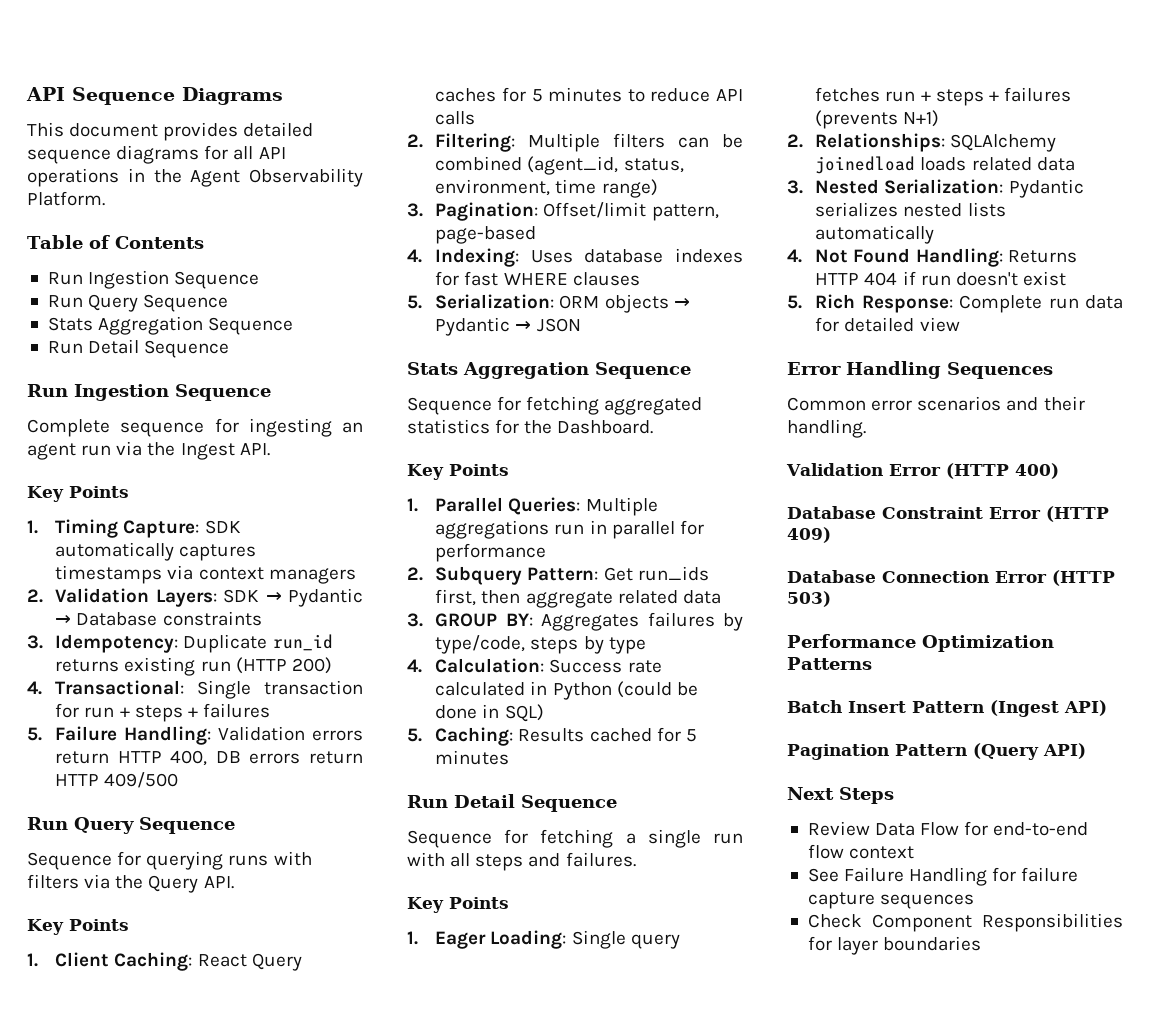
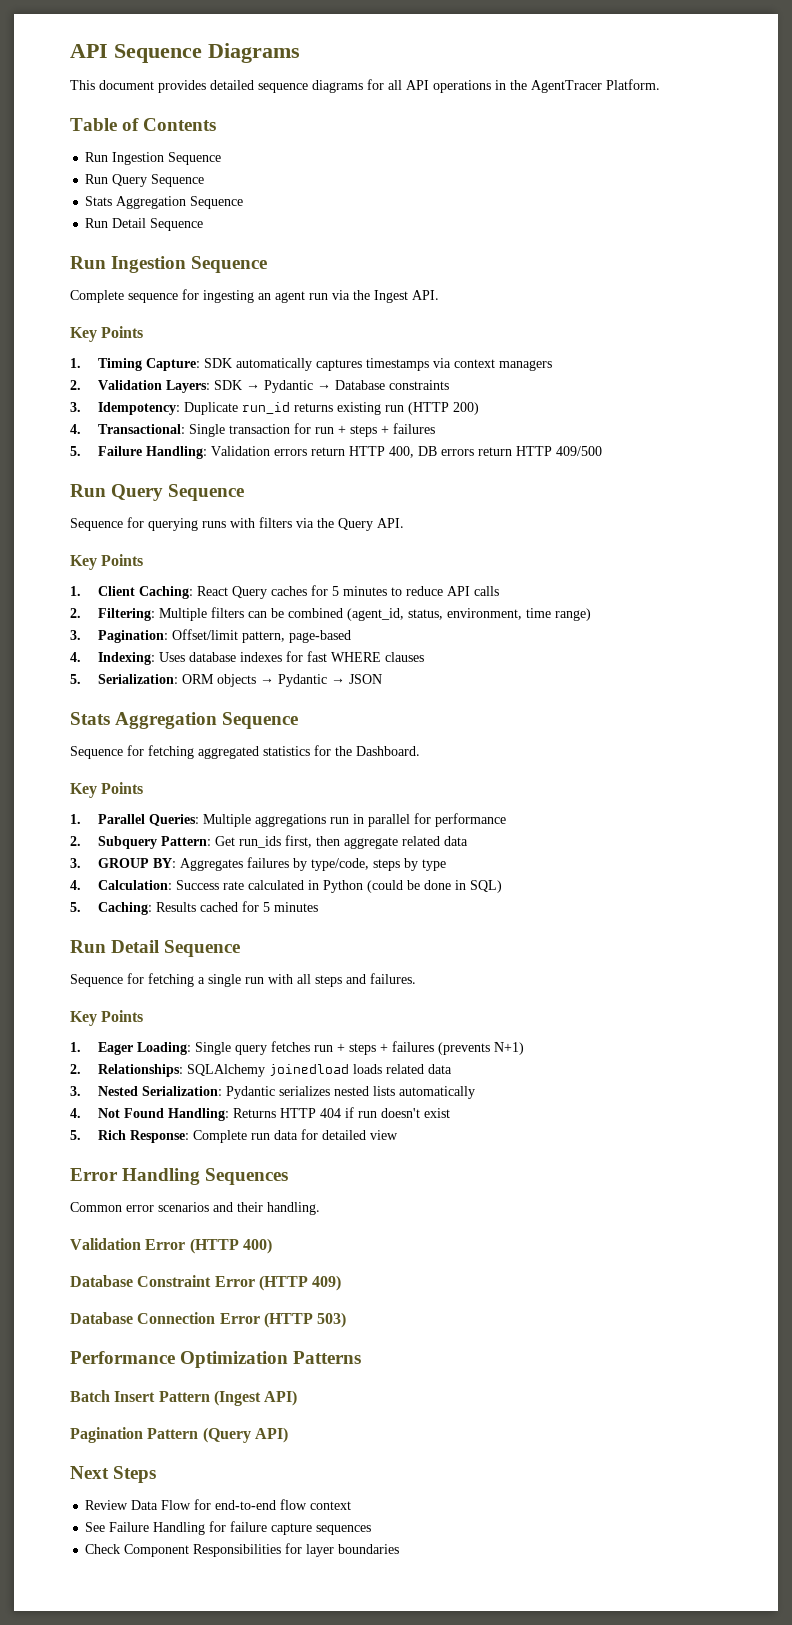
- This document provides detailed sequence diagrams for all API operations in the Agent Observability Platform.
+ This document provides detailed sequence diagrams for all API operations in the AgentTracer Platform.

